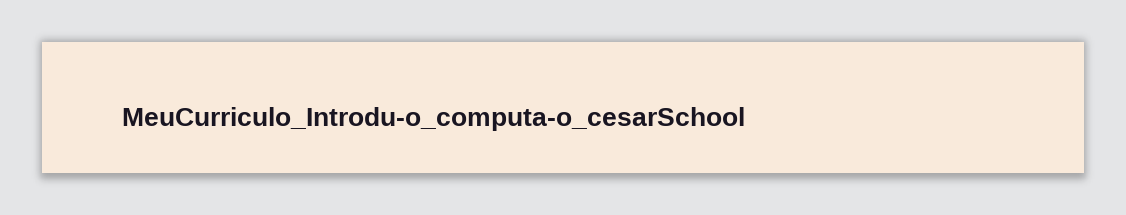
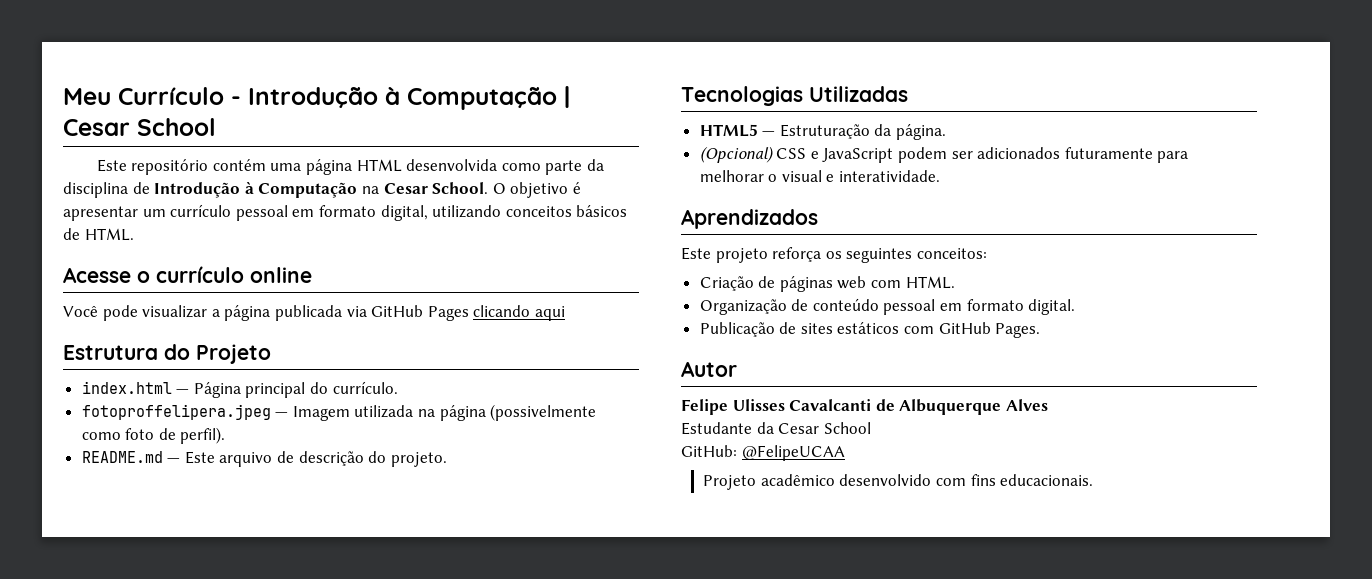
- MeuCurriculo_Introdu-o_computa-o_cesarSchool
+ Meu Currículo - Introdução à Computação | Cesar School
+ Este repositório contém uma página HTML desenvolvida como parte da disciplina de Introdução à Computação na Cesar School. O objetivo é apresentar um currículo pessoal em formato digital, utilizando conceitos básicos de HTML.
+ Acesse o currículo online
+ Você pode visualizar a página publicada via GitHub Pages clicando aqui
+ Estrutura do Projeto
+ index.html — Página principal do currículo.
+ fotoproffelipera.jpeg — Imagem utilizada na página (possivelmente como foto de perfil).
+ README.md — Este arquivo de descrição do projeto.
+ Tecnologias Utilizadas
+ HTML5 — Estruturação da página.
+ (Opcional) CSS e JavaScript podem ser adicionados futuramente para melhorar o visual e interatividade.
+ Aprendizados
+ Este projeto reforça os seguintes conceitos:
+ Criação de páginas web com HTML.
+ Organização de conteúdo pessoal em formato digital.
+ Publicação de sites estáticos com GitHub Pages.
+ Autor
+ Felipe Ulisses Cavalcanti de Albuquerque Alves
+ Estudante da Cesar School
+ GitHub: @FelipeUCAA
+ Projeto acadêmico desenvolvido com fins educacionais.

